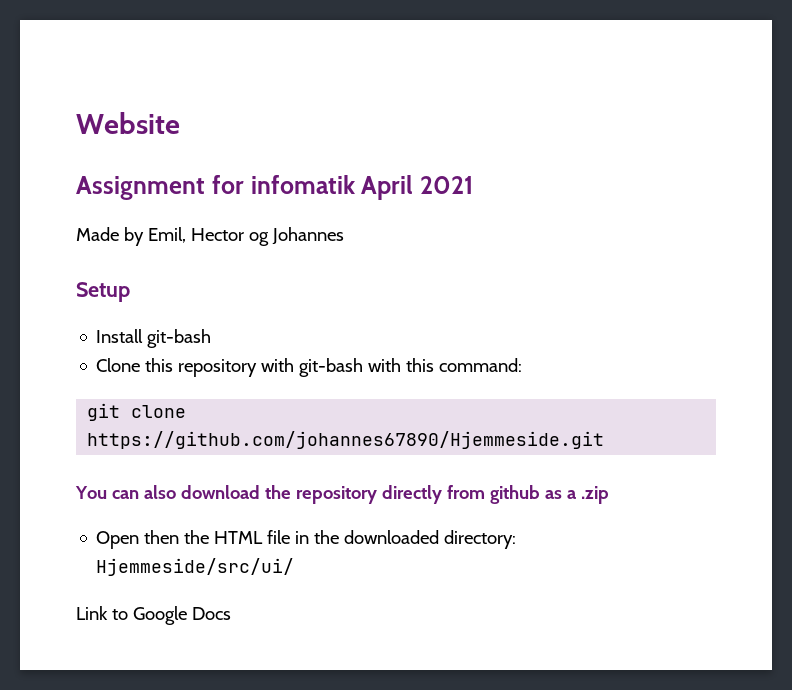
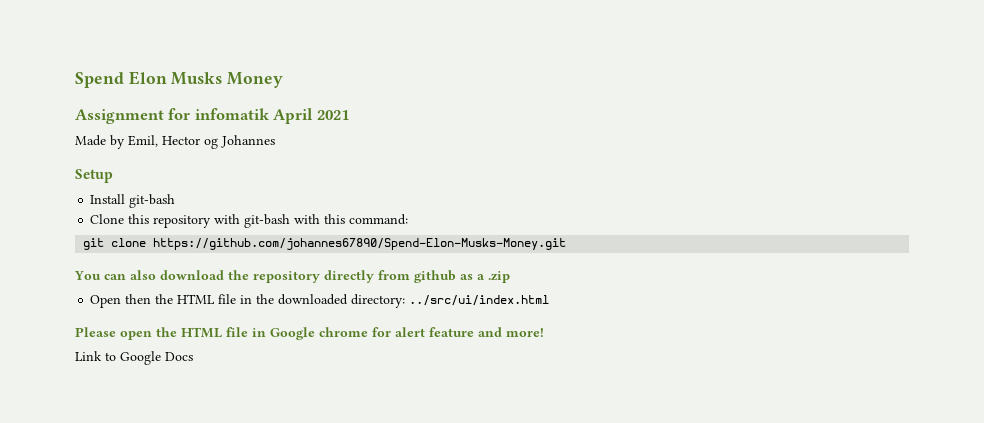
- Website
+ Spend Elon Musks Money
- git clone https://github.com/johannes67890/Hjemmeside.git
+ git clone https://github.com/johannes67890/Spend-Elon-Musks-Money.git
- Open then the HTML file in the downloaded directory: Hjemmeside/src/ui/
+ Open then the HTML file in the downloaded directory: ../src/ui/index.html
+ Please open the HTML file in Google chrome for alert feature and more!

